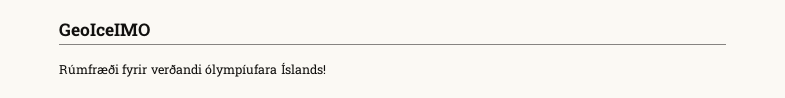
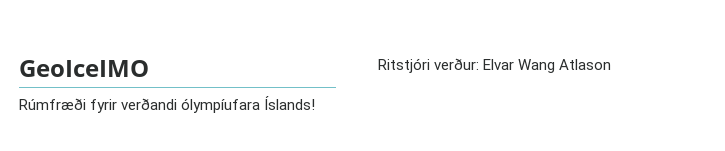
+ Ritstjóri verður: Elvar Wang Atlason

